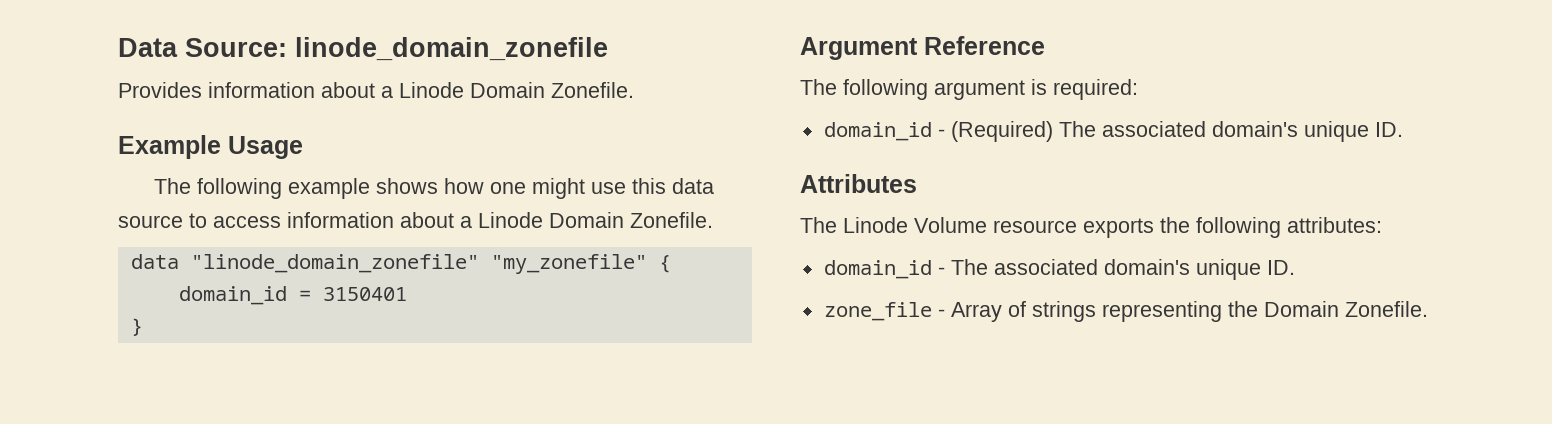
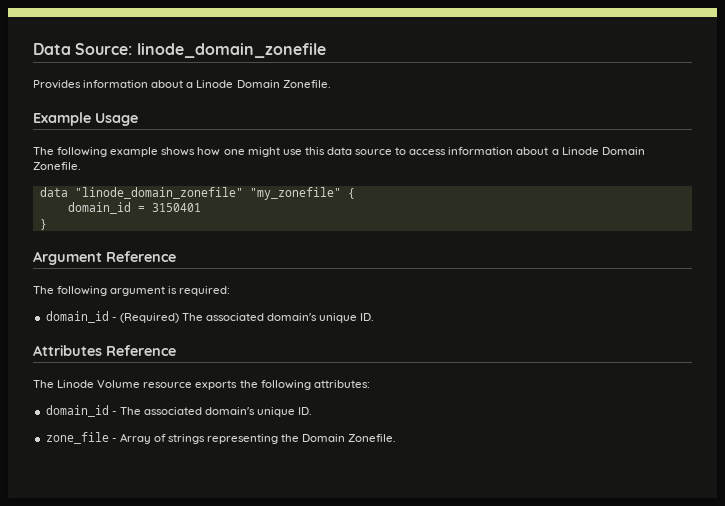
- Attributes
+ Attributes Reference

